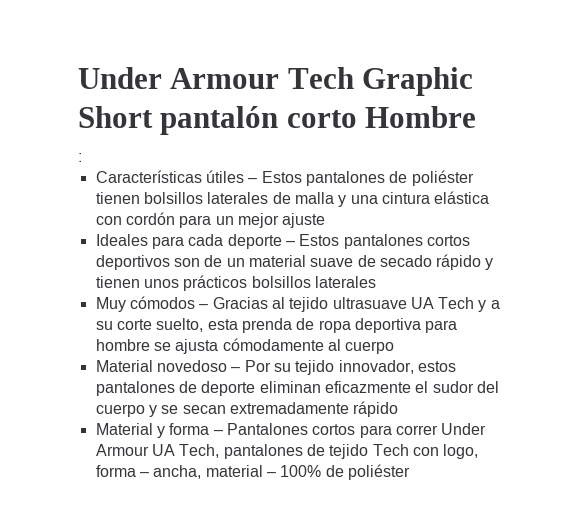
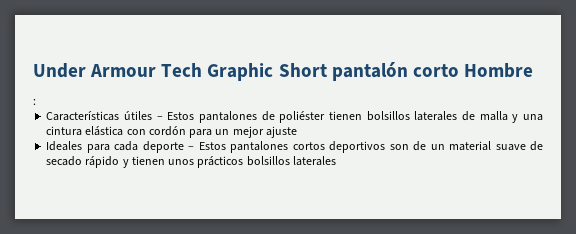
- Muy cómodos – Gracias al tejido ultrasuave UA Tech y a su corte suelto, esta prenda de ropa deportiva para hombre se ajusta cómodamente al cuerpo
- Material novedoso – Por su tejido innovador, estos pantalones de deporte eliminan eficazmente el sudor del cuerpo y se secan extremadamente rápido
- Material y forma – Pantalones cortos para correr Under Armour UA Tech, pantalones de tejido Tech con logo, forma – ancha, material – 100% de poliéster

